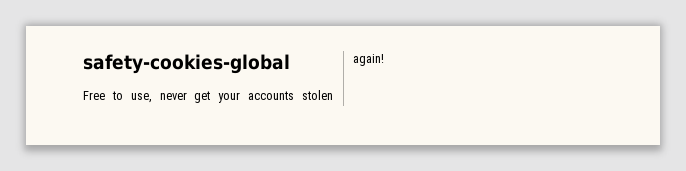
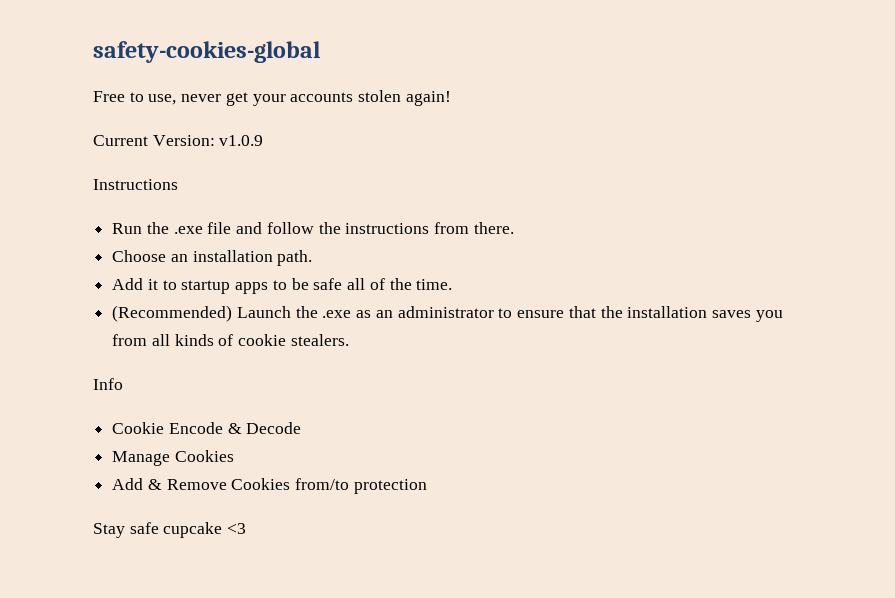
+ Current Version: v1.0.9
+ Instructions
+ Run the .exe file and follow the instructions from there.
+ Choose an installation path.
+ Add it to startup apps to be safe all of the time.
+ (Recommended) Launch the .exe as an administrator to ensure that the installation saves you from all kinds of cookie stealers.
+ Info
+ Cookie Encode & Decode
+ Manage Cookies
+ Add & Remove Cookies from/to protection
+ Stay safe cupcake <3

